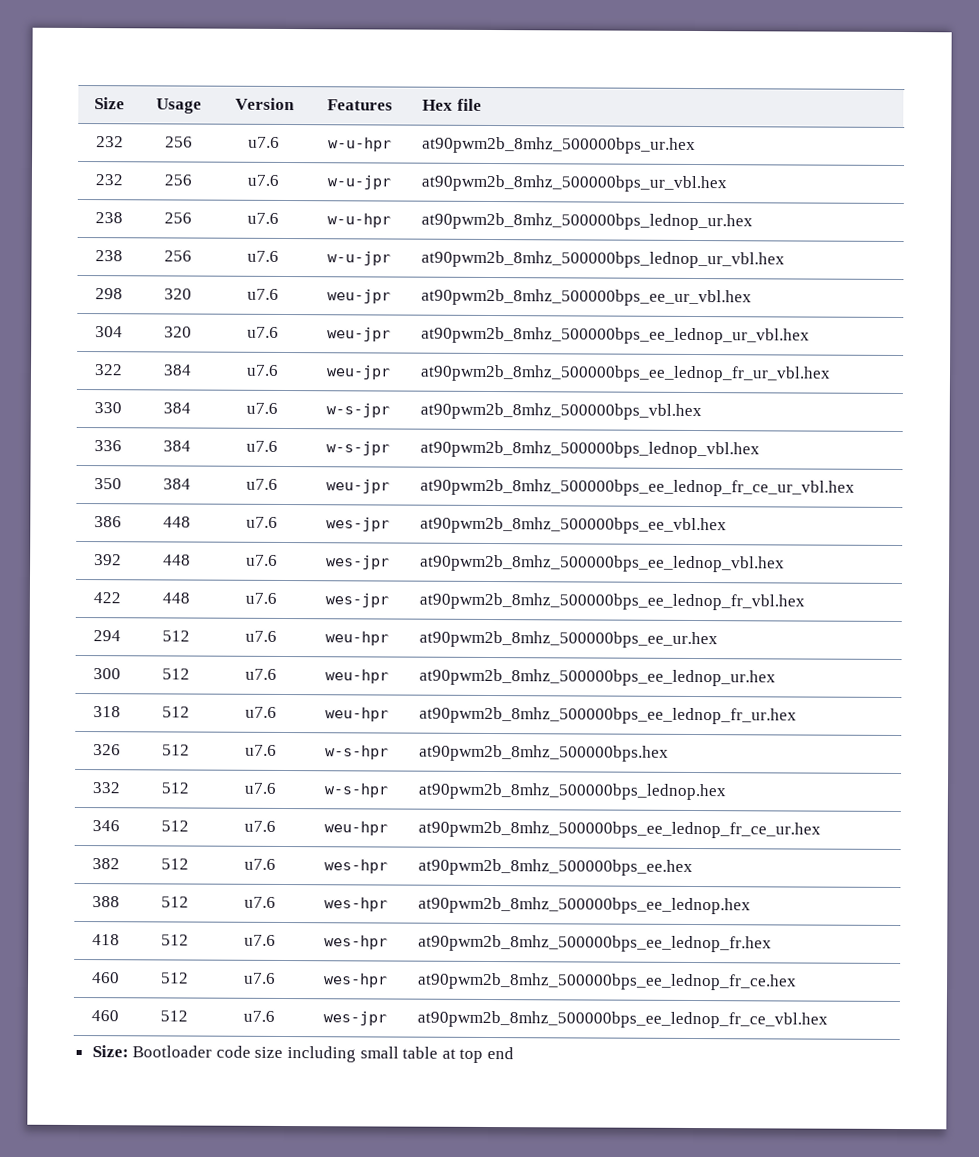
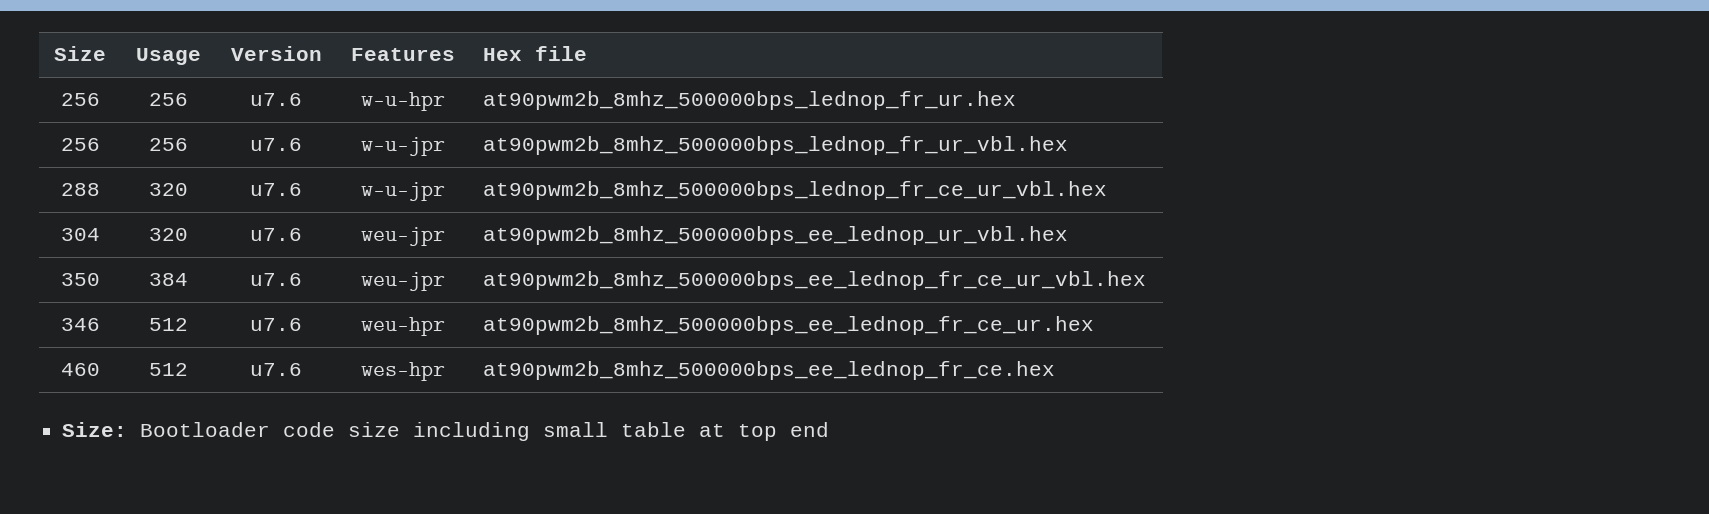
- 232 | 256 | u7.6 | w-u-hpr | at90pwm2b_8mhz_500000bps_ur.hex
- 232 | 256 | u7.6 | w-u-jpr | at90pwm2b_8mhz_500000bps_ur_vbl.hex
- 238 | 256 | u7.6 | w-u-hpr | at90pwm2b_8mhz_500000bps_lednop_ur.hex
- 238 | 256 | u7.6 | w-u-jpr | at90pwm2b_8mhz_500000bps_lednop_ur_vbl.hex
- 298 | 320 | u7.6 | weu-jpr | at90pwm2b_8mhz_500000bps_ee_ur_vbl.hex
+ 256 | 256 | u7.6 | w-u-hpr | at90pwm2b_8mhz_500000bps_lednop_fr_ur.hex
+ 256 | 256 | u7.6 | w-u-jpr | at90pwm2b_8mhz_500000bps_lednop_fr_ur_vbl.hex
+ 288 | 320 | u7.6 | w-u-jpr | at90pwm2b_8mhz_500000bps_lednop_fr_ce_ur_vbl.hex
- 322 | 384 | u7.6 | weu-jpr | at90pwm2b_8mhz_500000bps_ee_lednop_fr_ur_vbl.hex
- 330 | 384 | u7.6 | w-s-jpr | at90pwm2b_8mhz_500000bps_vbl.hex
- 336 | 384 | u7.6 | w-s-jpr | at90pwm2b_8mhz_500000bps_lednop_vbl.hex
- 386 | 448 | u7.6 | wes-jpr | at90pwm2b_8mhz_500000bps_ee_vbl.hex
- 392 | 448 | u7.6 | wes-jpr | at90pwm2b_8mhz_500000bps_ee_lednop_vbl.hex
- 422 | 448 | u7.6 | wes-jpr | at90pwm2b_8mhz_500000bps_ee_lednop_fr_vbl.hex
- 294 | 512 | u7.6 | weu-hpr | at90pwm2b_8mhz_500000bps_ee_ur.hex
- 300 | 512 | u7.6 | weu-hpr | at90pwm2b_8mhz_500000bps_ee_lednop_ur.hex
- 318 | 512 | u7.6 | weu-hpr | at90pwm2b_8mhz_500000bps_ee_lednop_fr_ur.hex
- 326 | 512 | u7.6 | w-s-hpr | at90pwm2b_8mhz_500000bps.hex
- 332 | 512 | u7.6 | w-s-hpr | at90pwm2b_8mhz_500000bps_lednop.hex
- 382 | 512 | u7.6 | wes-hpr | at90pwm2b_8mhz_500000bps_ee.hex
- 388 | 512 | u7.6 | wes-hpr | at90pwm2b_8mhz_500000bps_ee_lednop.hex
- 418 | 512 | u7.6 | wes-hpr | at90pwm2b_8mhz_500000bps_ee_lednop_fr.hex
- 460 | 512 | u7.6 | wes-jpr | at90pwm2b_8mhz_500000bps_ee_lednop_fr_ce_vbl.hex

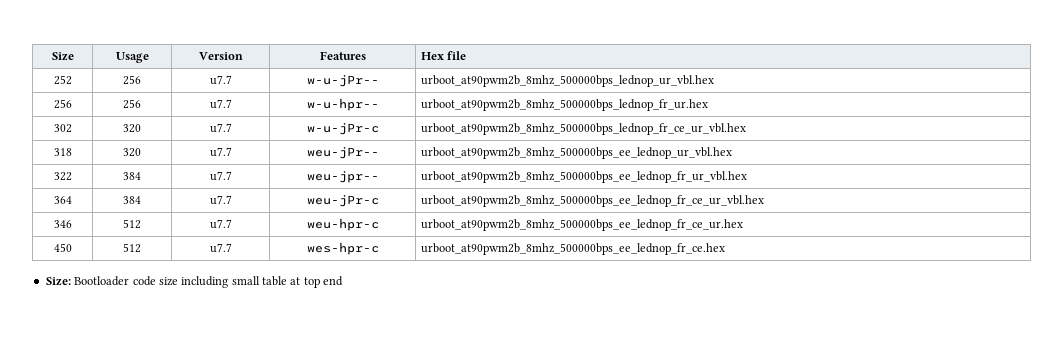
- 256 | 256 | u7.6 | w-u-hpr | at90pwm2b_8mhz_500000bps_lednop_fr_ur.hex
- 256 | 256 | u7.6 | w-u-jpr | at90pwm2b_8mhz_500000bps_lednop_fr_ur_vbl.hex
- 288 | 320 | u7.6 | w-u-jpr | at90pwm2b_8mhz_500000bps_lednop_fr_ce_ur_vbl.hex
- 304 | 320 | u7.6 | weu-jpr | at90pwm2b_8mhz_500000bps_ee_lednop_ur_vbl.hex
- 350 | 384 | u7.6 | weu-jpr | at90pwm2b_8mhz_500000bps_ee_lednop_fr_ce_ur_vbl.hex
- 346 | 512 | u7.6 | weu-hpr | at90pwm2b_8mhz_500000bps_ee_lednop_fr_ce_ur.hex
- 460 | 512 | u7.6 | wes-hpr | at90pwm2b_8mhz_500000bps_ee_lednop_fr_ce.hex
+ 252 | 256 | u7.7 | w-u-jPr-- | urboot_at90pwm2b_8mhz_500000bps_lednop_ur_vbl.hex
+ 256 | 256 | u7.7 | w-u-hpr-- | urboot_at90pwm2b_8mhz_500000bps_lednop_fr_ur.hex
+ 302 | 320 | u7.7 | w-u-jPr-c | urboot_at90pwm2b_8mhz_500000bps_lednop_fr_ce_ur_vbl.hex
+ 318 | 320 | u7.7 | weu-jPr-- | urboot_at90pwm2b_8mhz_500000bps_ee_lednop_ur_vbl.hex
+ 322 | 384 | u7.7 | weu-jpr-- | urboot_at90pwm2b_8mhz_500000bps_ee_lednop_fr_ur_vbl.hex
+ 364 | 384 | u7.7 | weu-jPr-c | urboot_at90pwm2b_8mhz_500000bps_ee_lednop_fr_ce_ur_vbl.hex
+ 346 | 512 | u7.7 | weu-hpr-c | urboot_at90pwm2b_8mhz_500000bps_ee_lednop_fr_ce_ur.hex
+ 450 | 512 | u7.7 | wes-hpr-c | urboot_at90pwm2b_8mhz_500000bps_ee_lednop_fr_ce.hex

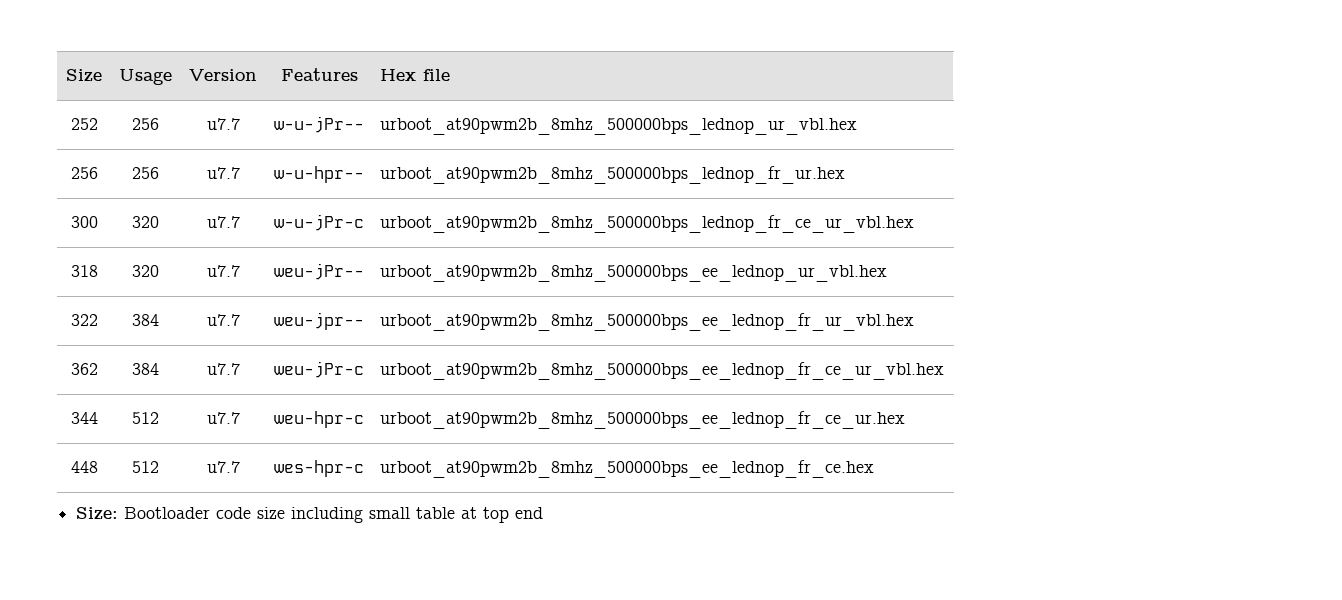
- 302 | 320 | u7.7 | w-u-jPr-c | urboot_at90pwm2b_8mhz_500000bps_lednop_fr_ce_ur_vbl.hex
+ 300 | 320 | u7.7 | w-u-jPr-c | urboot_at90pwm2b_8mhz_500000bps_lednop_fr_ce_ur_vbl.hex
- 364 | 384 | u7.7 | weu-jPr-c | urboot_at90pwm2b_8mhz_500000bps_ee_lednop_fr_ce_ur_vbl.hex
+ 362 | 384 | u7.7 | weu-jPr-c | urboot_at90pwm2b_8mhz_500000bps_ee_lednop_fr_ce_ur_vbl.hex
- 346 | 512 | u7.7 | weu-hpr-c | urboot_at90pwm2b_8mhz_500000bps_ee_lednop_fr_ce_ur.hex
+ 344 | 512 | u7.7 | weu-hpr-c | urboot_at90pwm2b_8mhz_500000bps_ee_lednop_fr_ce_ur.hex
- 450 | 512 | u7.7 | wes-hpr-c | urboot_at90pwm2b_8mhz_500000bps_ee_lednop_fr_ce.hex
+ 448 | 512 | u7.7 | wes-hpr-c | urboot_at90pwm2b_8mhz_500000bps_ee_lednop_fr_ce.hex

